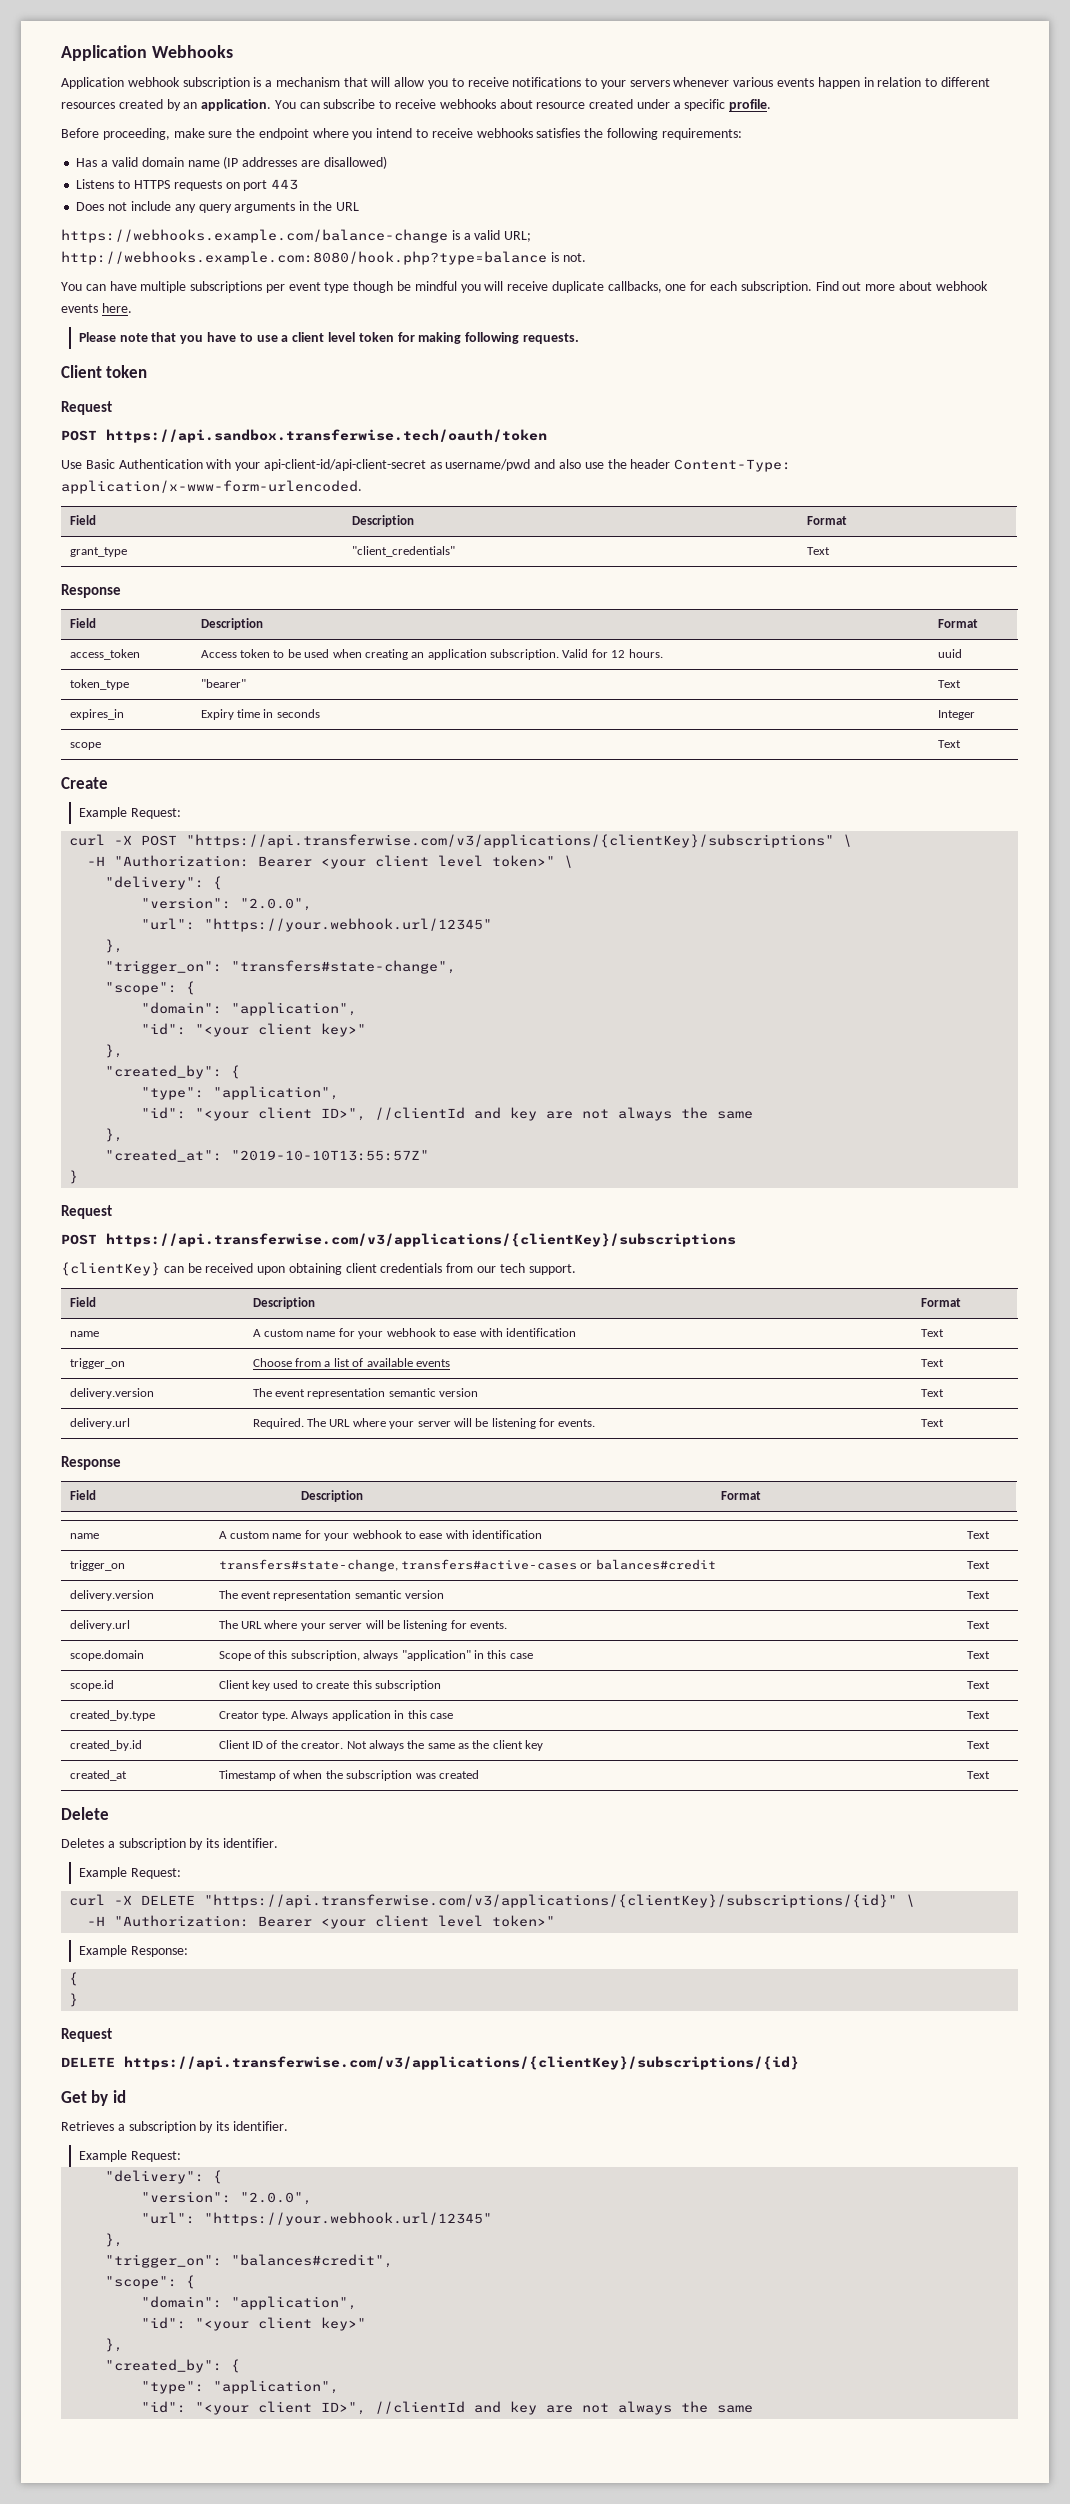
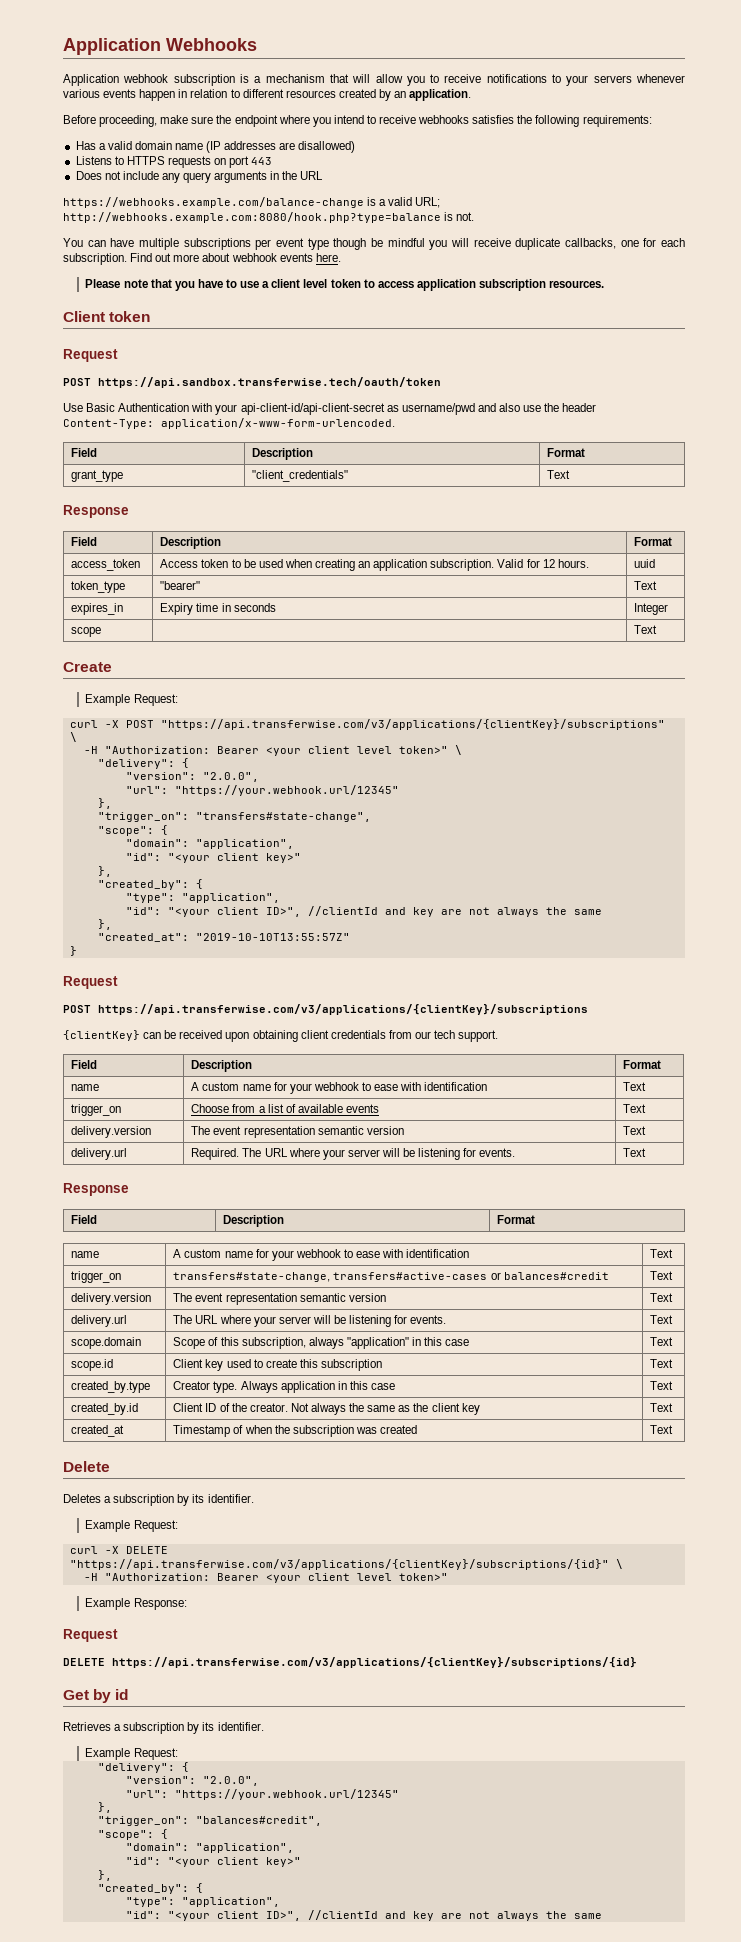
- You can subscribe to receive webhooks about resource created under a specific profile.
- Please note that you have to use a client level token for making following requests.
+ Please note that you have to use a client level token to access application subscription resources.
  Example Response:
- {
- }

